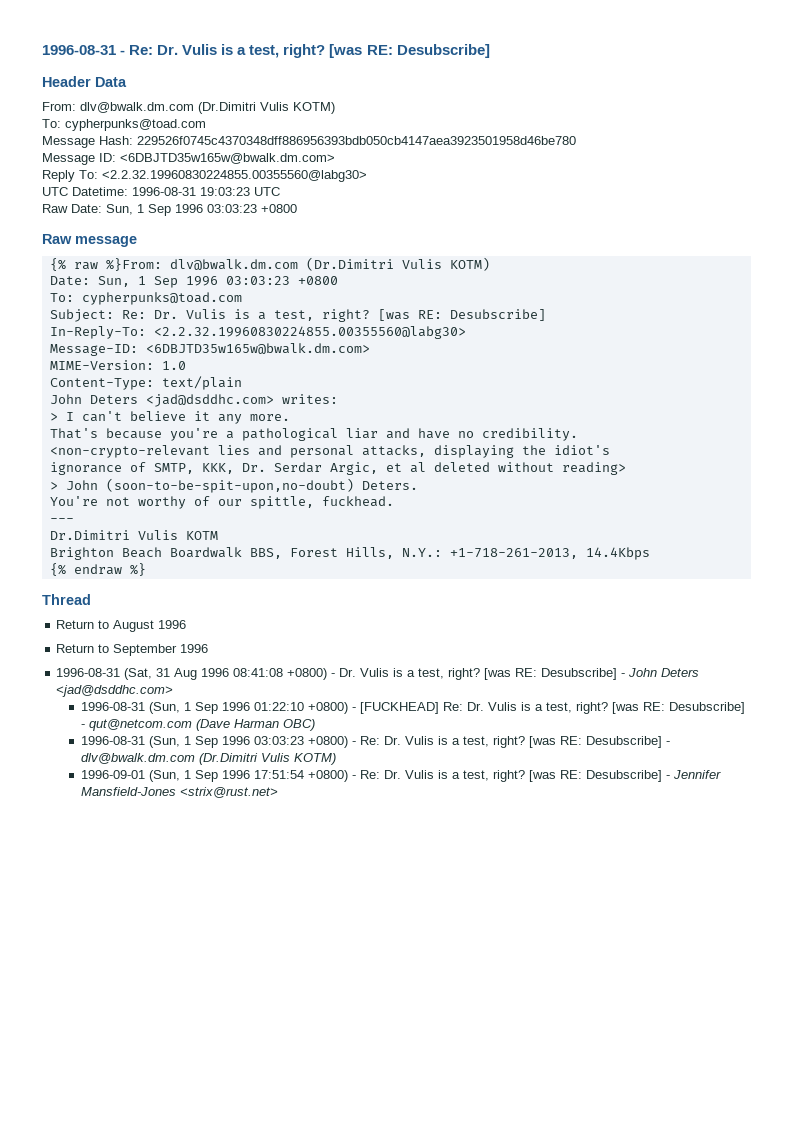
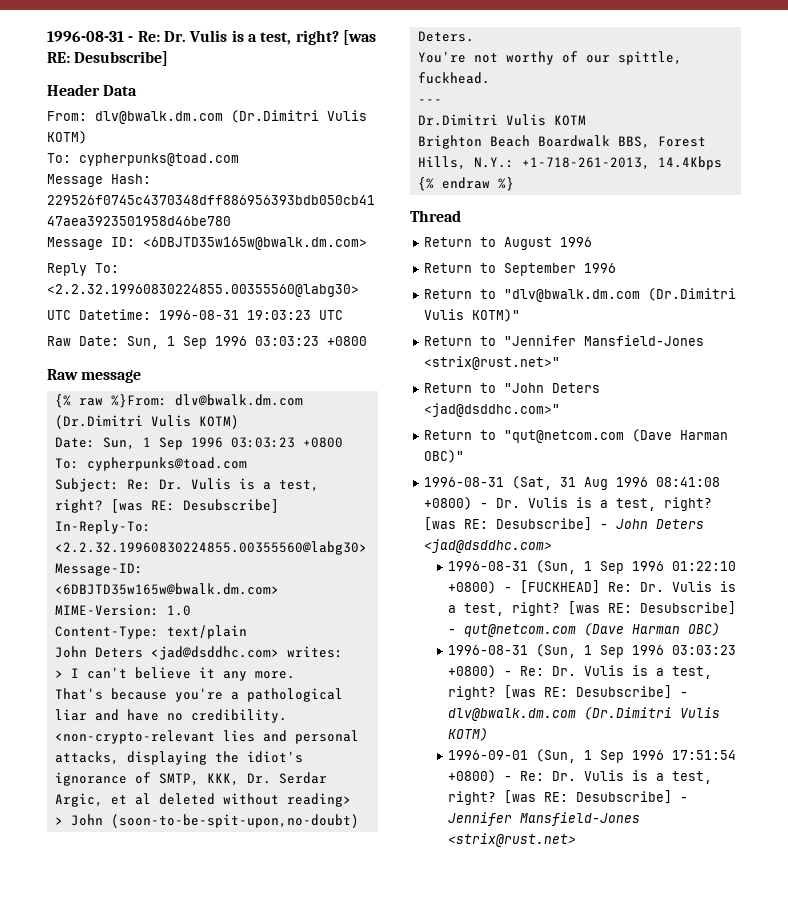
+ Return to "dlv@bwalk.dm.com (Dr.Dimitri Vulis KOTM)"
+ Return to "Jennifer Mansfield-Jones <strix@rust.net>"
+ Return to "John Deters <jad@dsddhc.com>"
+ Return to "qut@netcom.com (Dave Harman OBC)"

